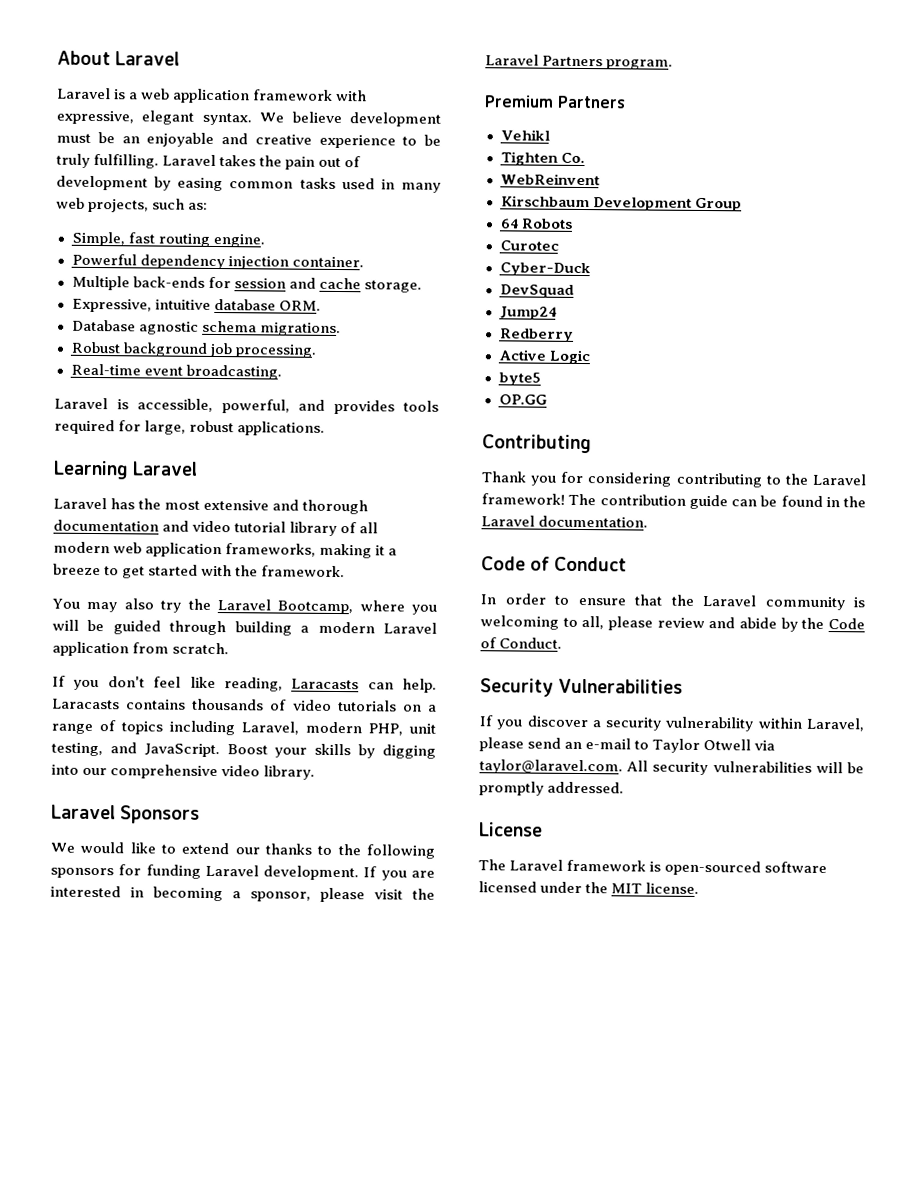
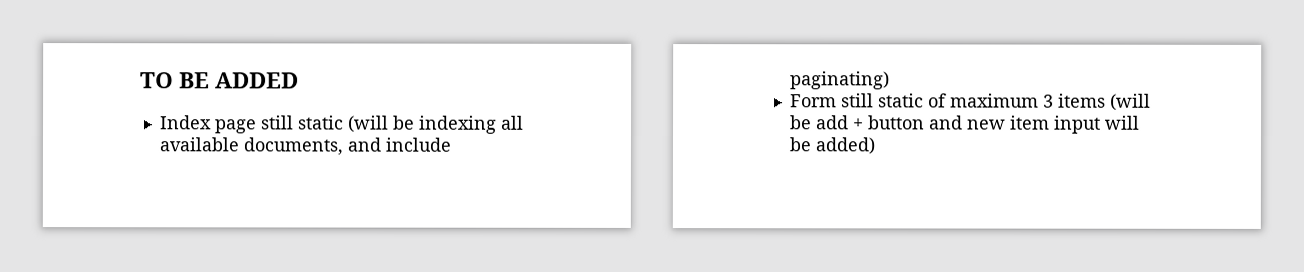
- About Laravel
- Laravel is a web application framework with expressive, elegant syntax. We believe development must be an enjoyable and creative experience to be truly fulfilling. Laravel takes the pain out of development by easing common tasks used in many web projects, such as:
- Simple, fast routing engine.
- Powerful dependency injection container.
- Multiple back-ends for session and cache storage.
- Expressive, intuitive database ORM.
- Database agnostic schema migrations.
- Robust background job processing.
- Real-time event broadcasting.
- Laravel is accessible, powerful, and provides tools required for large, robust applications.
- Learning Laravel
- Laravel has the most extensive and thorough documentation and video tutorial library of all modern web application frameworks, making it a breeze to get started with the framework.
- You may also try the Laravel Bootcamp, where you will be guided through building a modern Laravel application from scratch.
- If you don't feel like reading, Laracasts can help. Laracasts contains thousands of video tutorials on a range of topics including Laravel, modern PHP, unit testing, and JavaScript. Boost your skills by digging into our comprehensive video library.
- Laravel Sponsors
- We would like to extend our thanks to the following sponsors for funding Laravel development. If you are interested in becoming a sponsor, please visit the Laravel Partners program.
- Premium Partners
- Vehikl
- Tighten Co.
- WebReinvent
- Kirschbaum Development Group
- 64 Robots
- Curotec
- Cyber-Duck
- DevSquad
- Jump24
- Redberry
- Active Logic
- byte5
- OP.GG
- Contributing
- Thank you for considering contributing to the Laravel framework! The contribution guide can be found in the Laravel documentation.
- Code of Conduct
- In order to ensure that the Laravel community is welcoming to all, please review and abide by the Code of Conduct.
- Security Vulnerabilities
- If you discover a security vulnerability within Laravel, please send an e-mail to Taylor Otwell via taylor@laravel.com. All security vulnerabilities will be promptly addressed.
- License
- The Laravel framework is open-sourced software licensed under the MIT license.
+ TO BE ADDED
+ Index page still static (will be indexing all available documents, and include paginating)
+ Form still static of maximum 3 items (will be add + button and new item input will be added)

